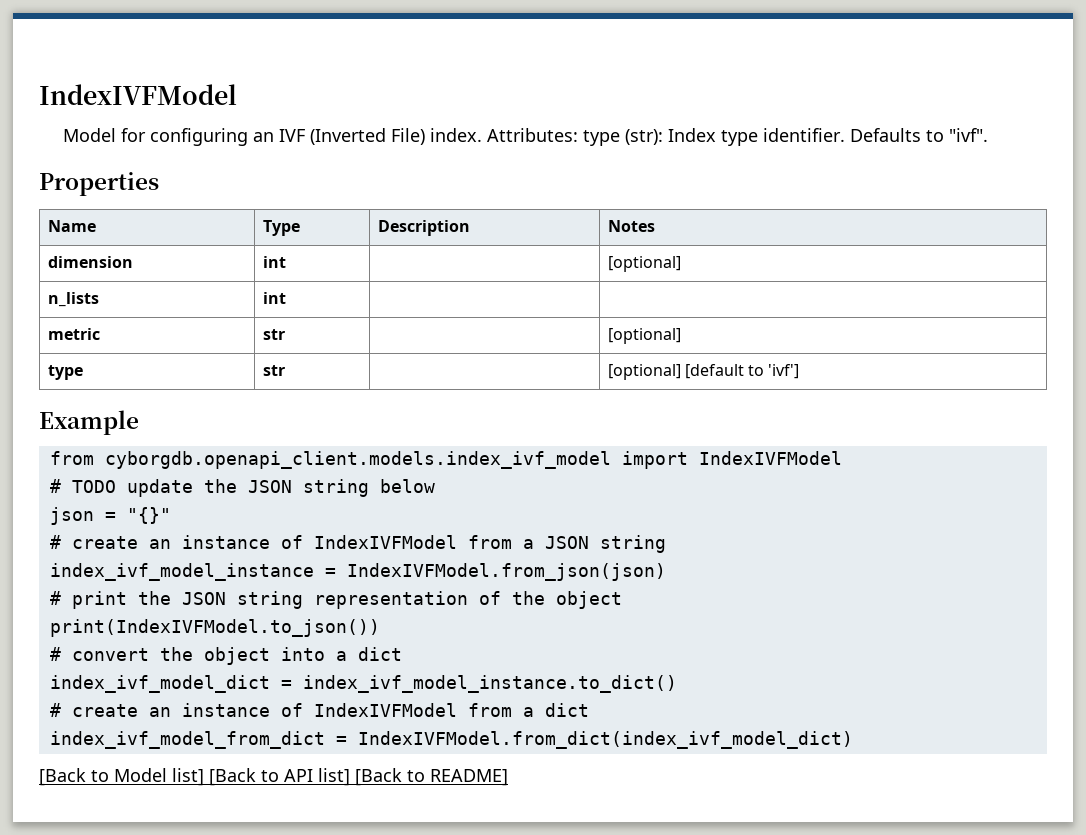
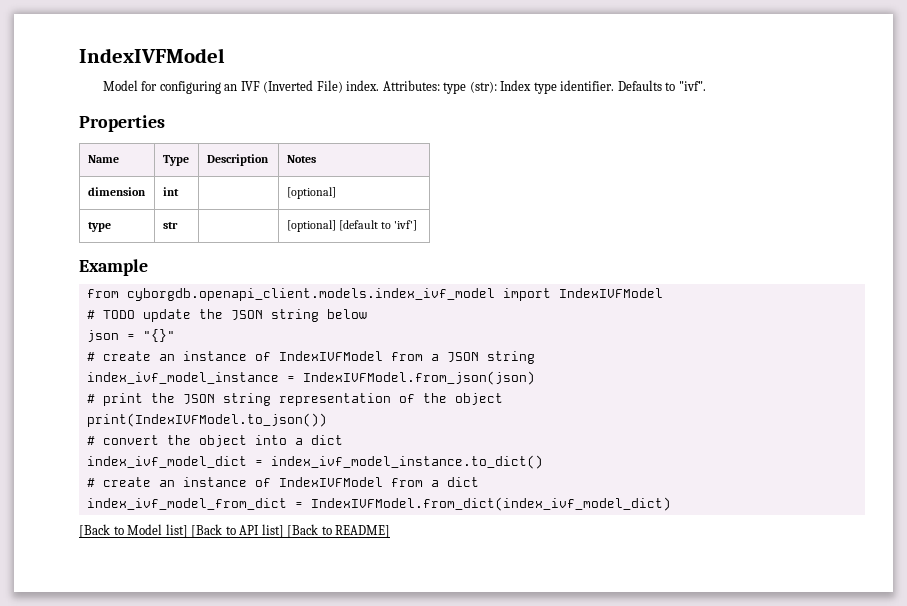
- n_lists | int | |
- metric | str | | [optional]

